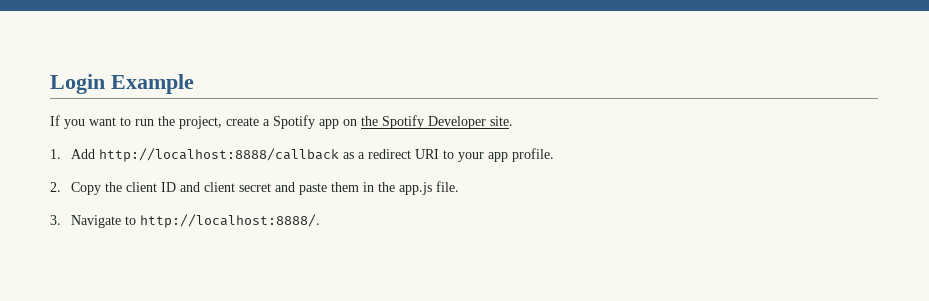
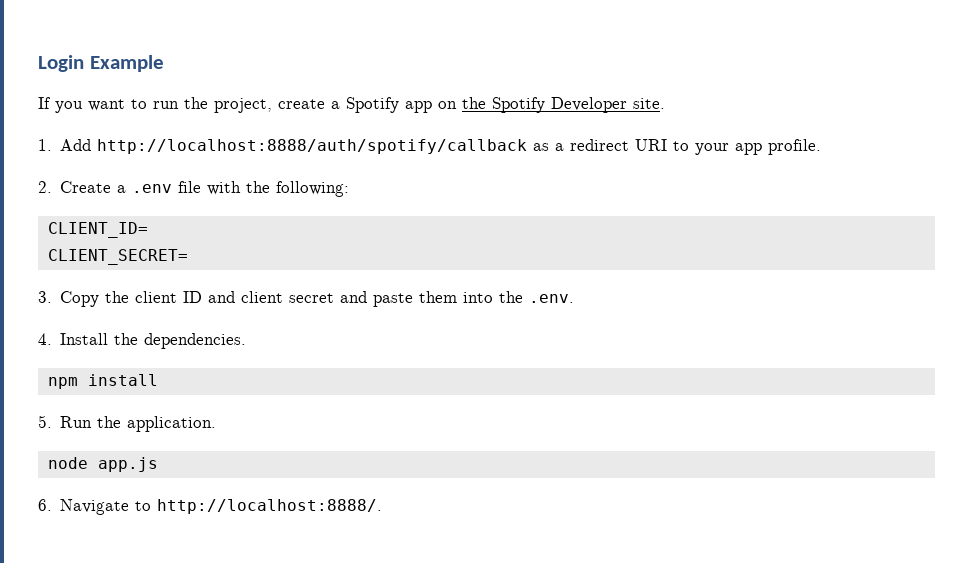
- 1. Add http://localhost:8888/callback as a redirect URI to your app profile.
+ 1. Add http://localhost:8888/auth/spotify/callback as a redirect URI to your app profile.
- 2. Copy the client ID and client secret and paste them in the app.js file.
- 3. Navigate to http://localhost:8888/.
+ 2. Create a .env file with the following:
+ CLIENT_ID=
+ CLIENT_SECRET=
+ 3. Copy the client ID and client secret and paste them into the .env.
+ 4. Install the dependencies.
+ npm install
+ 5. Run the application.
+ node app.js
+ 6. Navigate to http://localhost:8888/.

